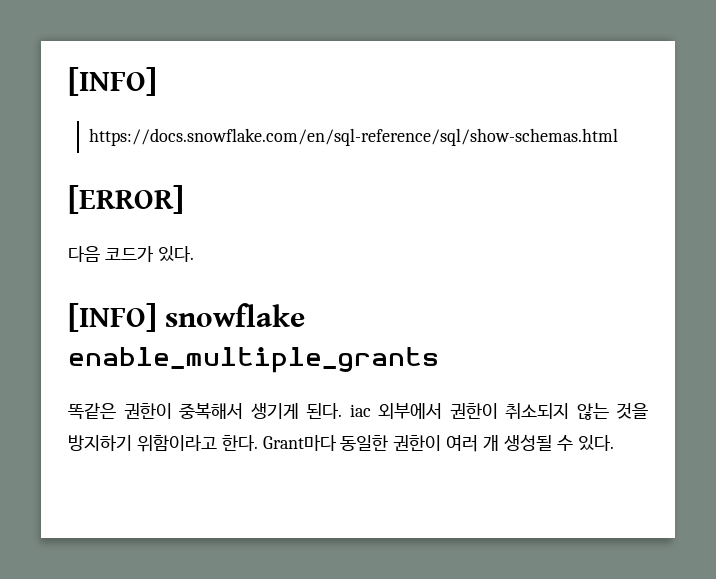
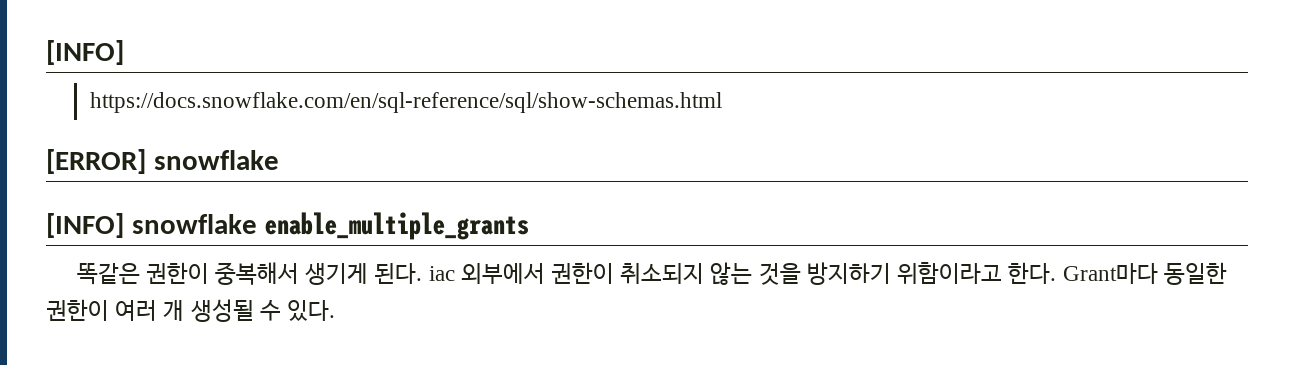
- [ERROR]
- 다음 코드가 있다.
+ [ERROR] snowflake

